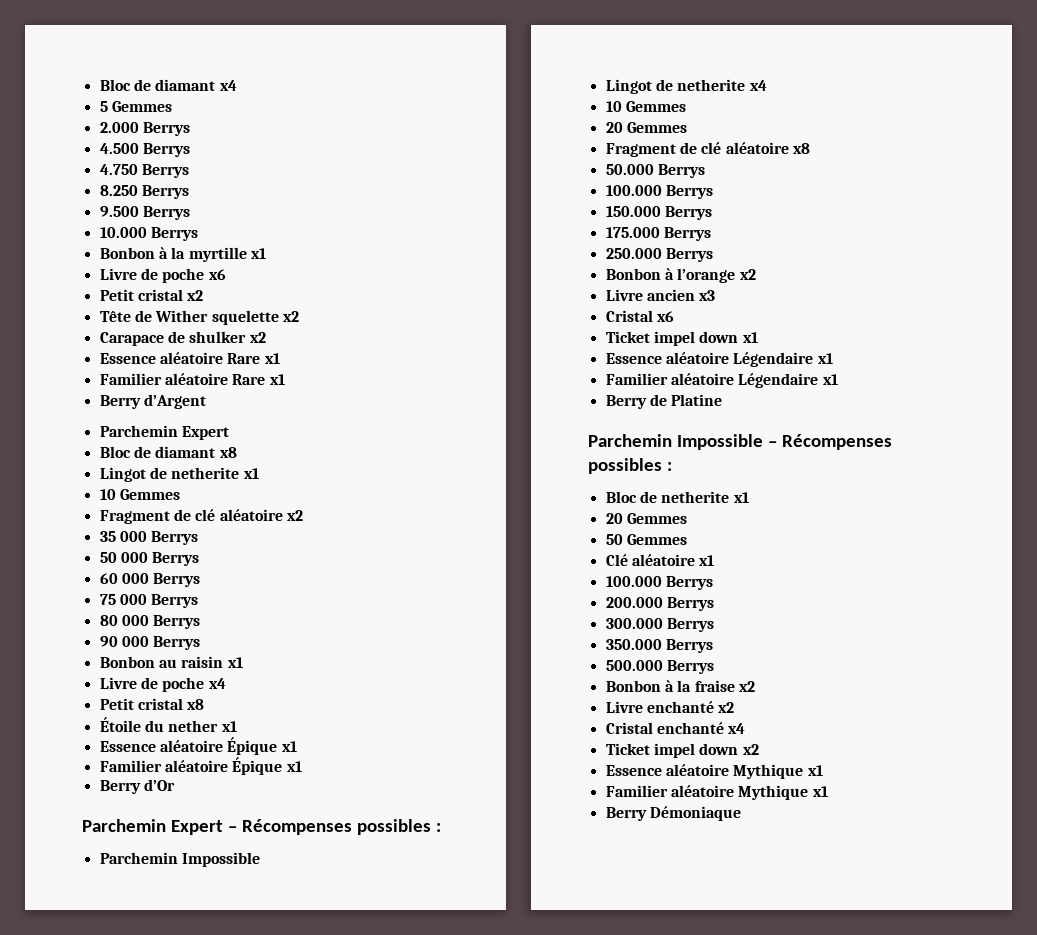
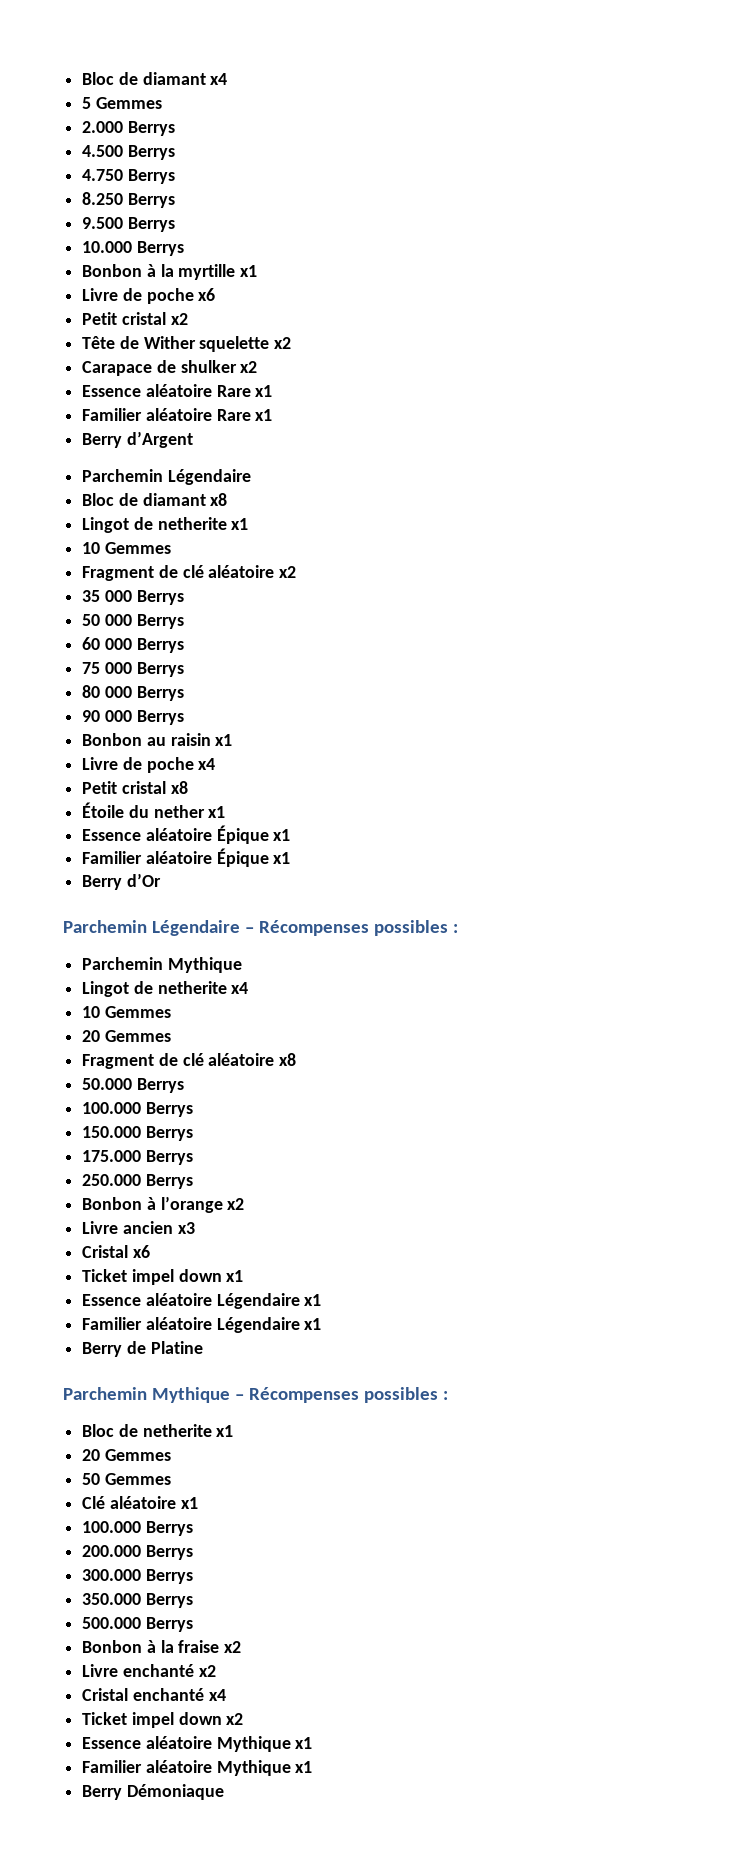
  Berry d’Argent
- Parchemin Expert
+ Parchemin Légendaire
- Parchemin Expert – Récompenses possibles :
- Parchemin Impossible
+ Parchemin Légendaire – Récompenses possibles :
+ Parchemin Mythique
- Parchemin Impossible – Récompenses possibles :
+ Parchemin Mythique – Récompenses possibles :

